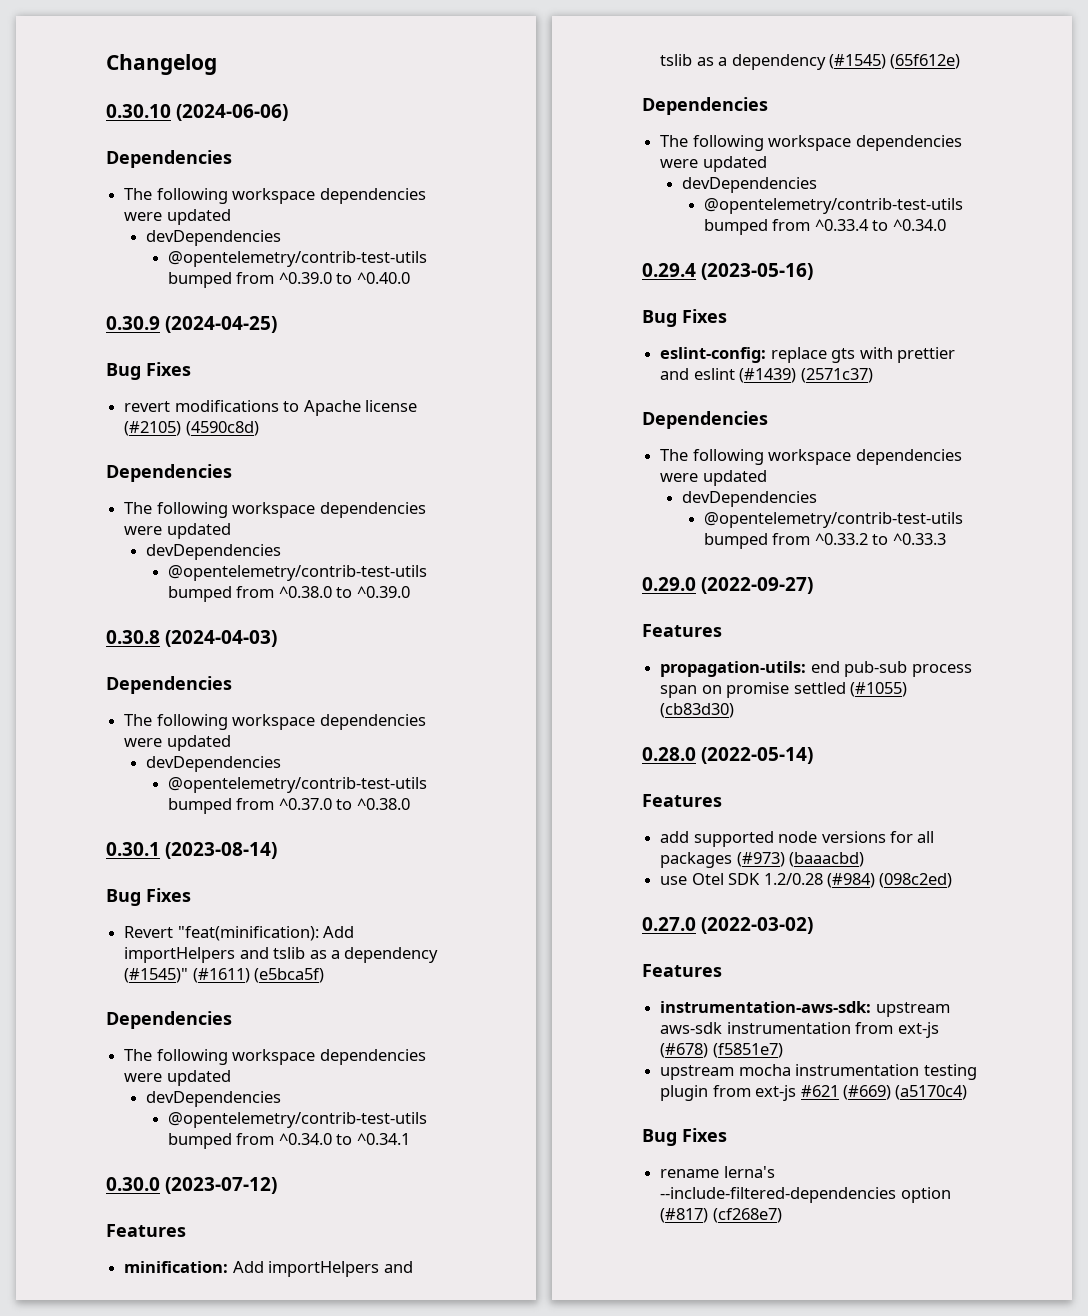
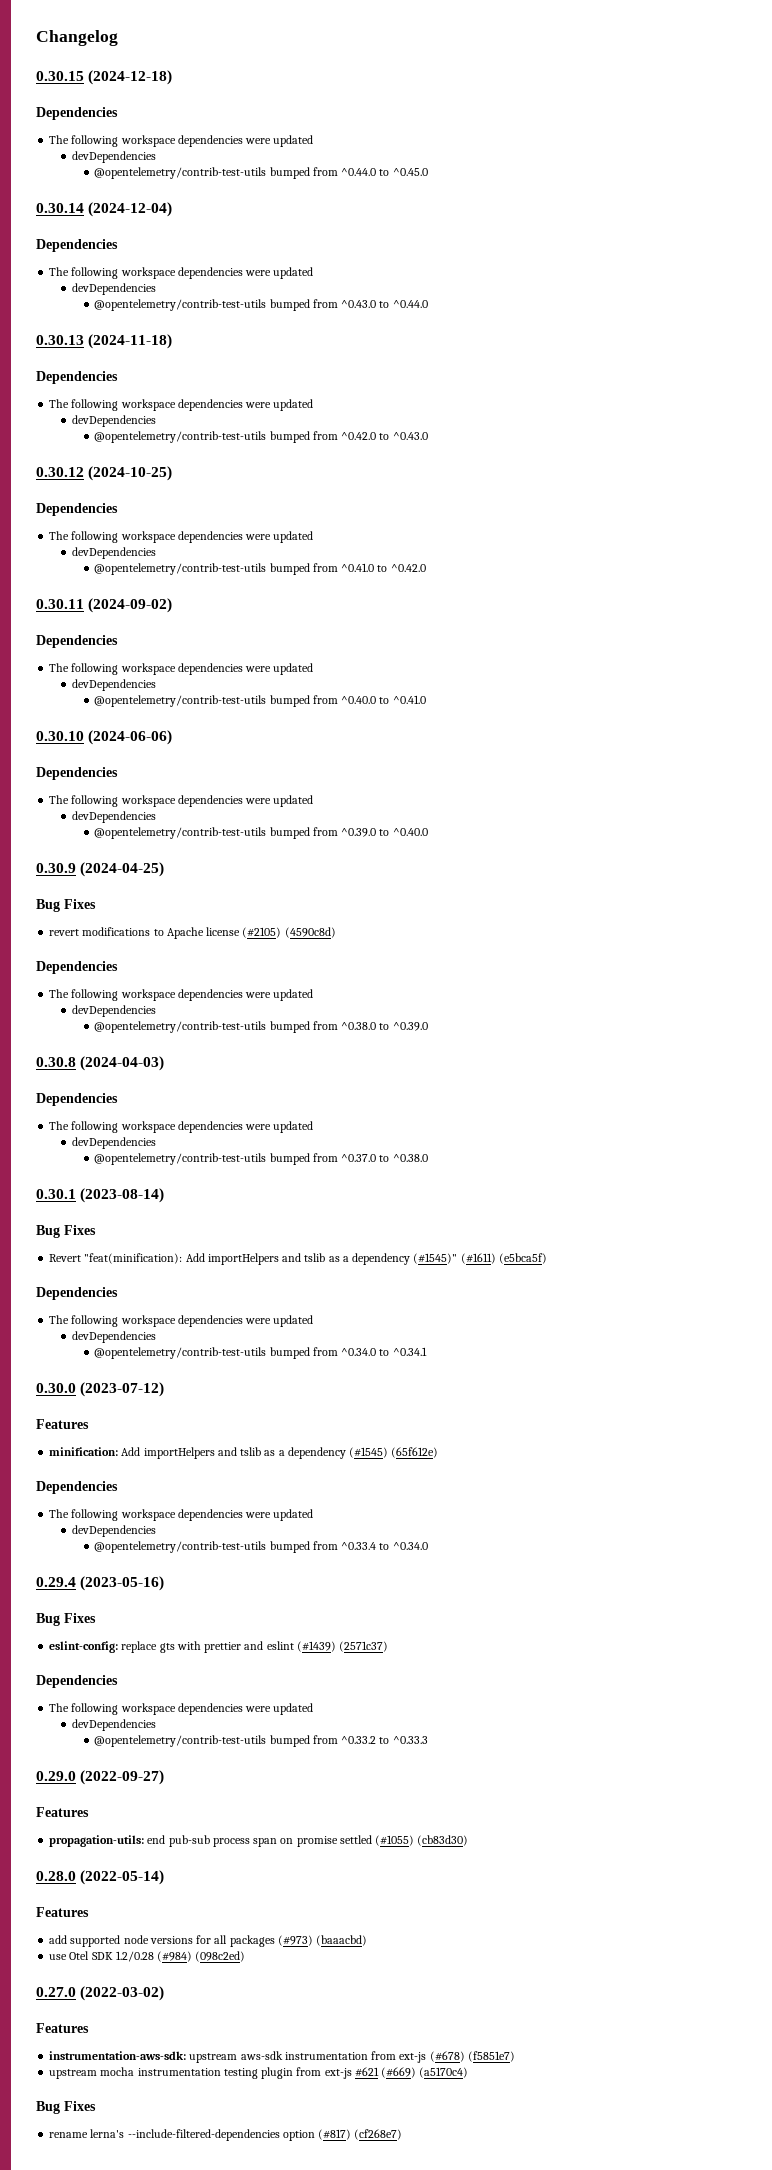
+ 0.30.15 (2024-12-18)
+ Dependencies
+ The following workspace dependencies were updated
+ devDependencies
+ @opentelemetry/contrib-test-utils bumped from ^0.44.0 to ^0.45.0
+ 0.30.14 (2024-12-04)
+ Dependencies
+ The following workspace dependencies were updated
+ devDependencies
+ @opentelemetry/contrib-test-utils bumped from ^0.43.0 to ^0.44.0
+ 0.30.13 (2024-11-18)
+ Dependencies
+ The following workspace dependencies were updated
+ devDependencies
+ @opentelemetry/contrib-test-utils bumped from ^0.42.0 to ^0.43.0
+ 0.30.12 (2024-10-25)
+ Dependencies
+ The following workspace dependencies were updated
+ devDependencies
+ @opentelemetry/contrib-test-utils bumped from ^0.41.0 to ^0.42.0
+ 0.30.11 (2024-09-02)
+ Dependencies
+ The following workspace dependencies were updated
+ devDependencies
+ @opentelemetry/contrib-test-utils bumped from ^0.40.0 to ^0.41.0

